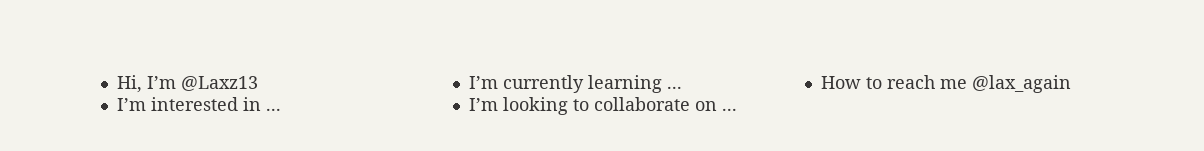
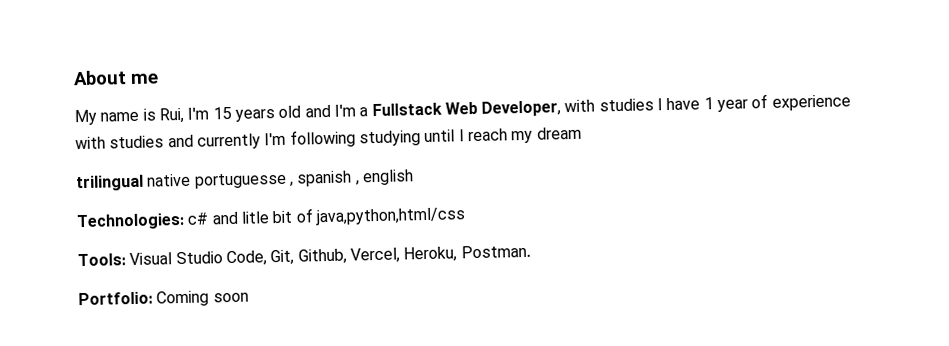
- Hi, I’m @Laxz13
- I’m interested in ...
- I’m currently learning ...
- I’m looking to collaborate on ...
- How to reach me @lax_again
+ About me
+ My name is Rui, I'm 15 years old and I'm a Fullstack Web Developer, with studies I have 1 year of experience with studies and currently I'm following studying until I reach my dream
+ trilingual native portuguesse , spanish , english
+ Technologies: c# and litle bit of java,python,html/css
+ Tools: Visual Studio Code, Git, Github, Vercel, Heroku, Postman.
+ Portfolio: Coming soon

